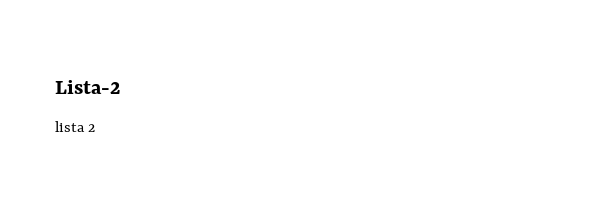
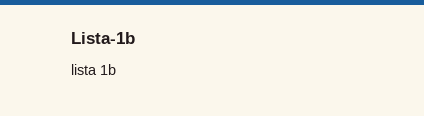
- Lista-2
+ Lista-1b
- lista 2
+ lista 1b

